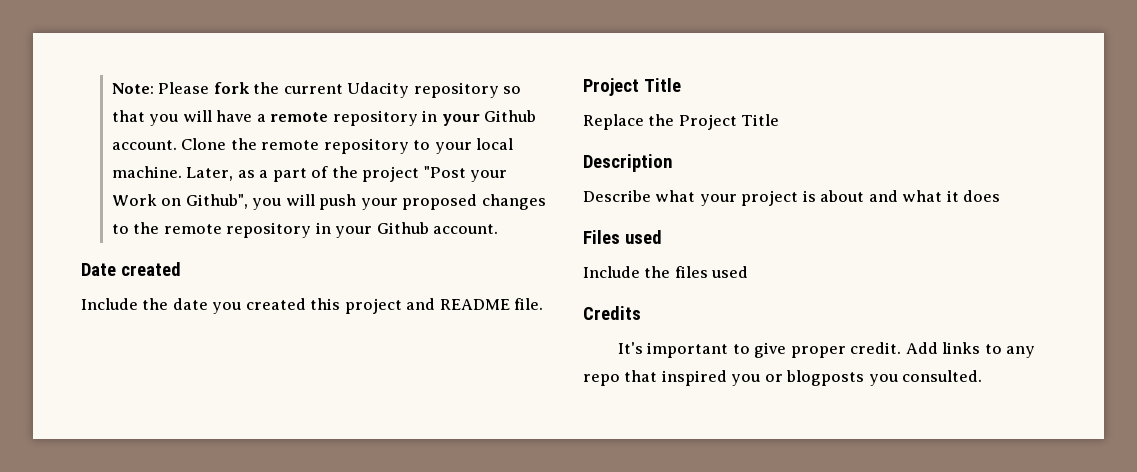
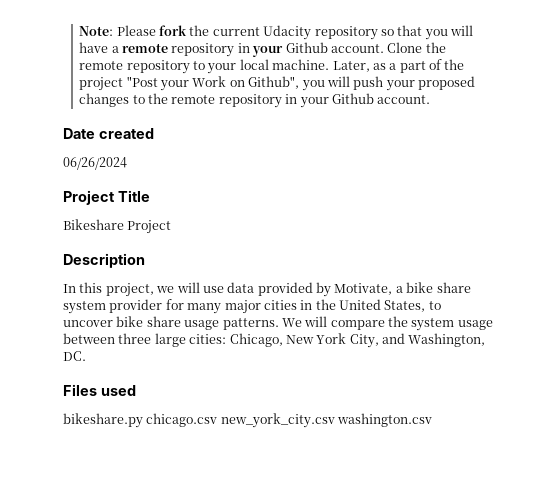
- Include the date you created this project and README file.
+ 06/26/2024
  Project Title
- Replace the Project Title
+ Bikeshare Project
- Describe what your project is about and what it does
+ In this project, we will use data provided by Motivate, a bike share system provider for many major cities in the United States, to uncover bike share usage patterns. We will compare the system usage between three large cities: Chicago, New York City, and Washington, DC.
  Files used
- Include the files used
- Credits
- It's important to give proper credit. Add links to any repo that inspired you or blogposts you consulted.
+ bikeshare.py chicago.csv new_york_city.csv washington.csv

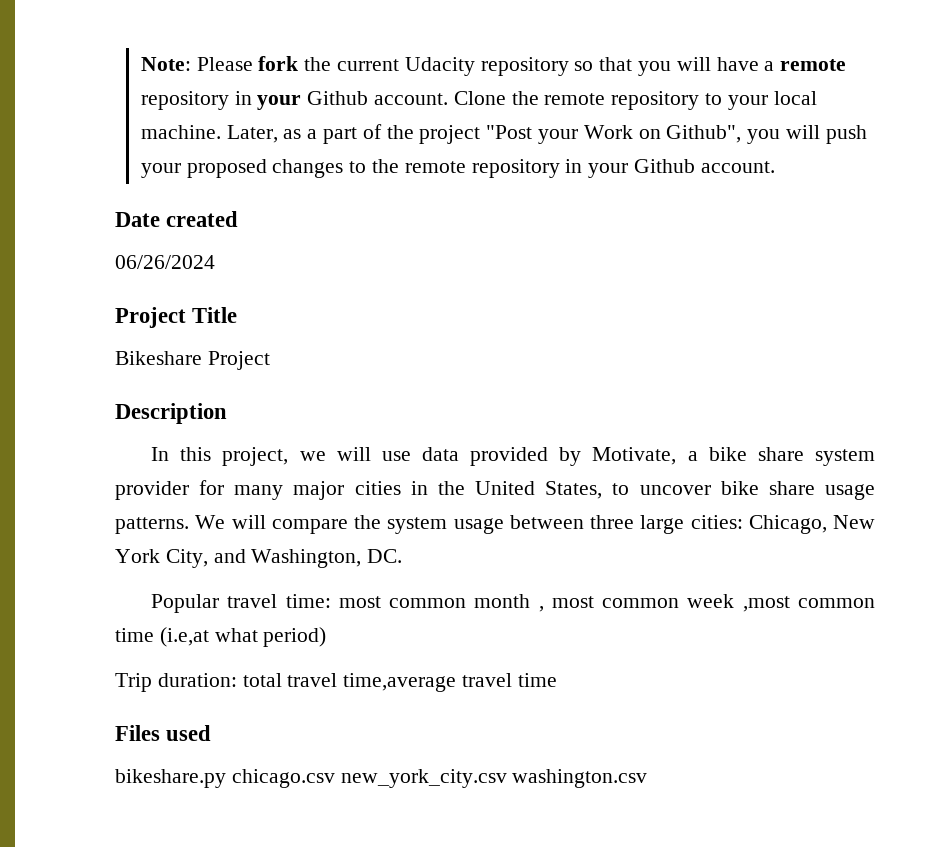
+ Popular travel time: most common month , most common week ,most common time (i.e,at what period)
+ Trip duration: total travel time,average travel time

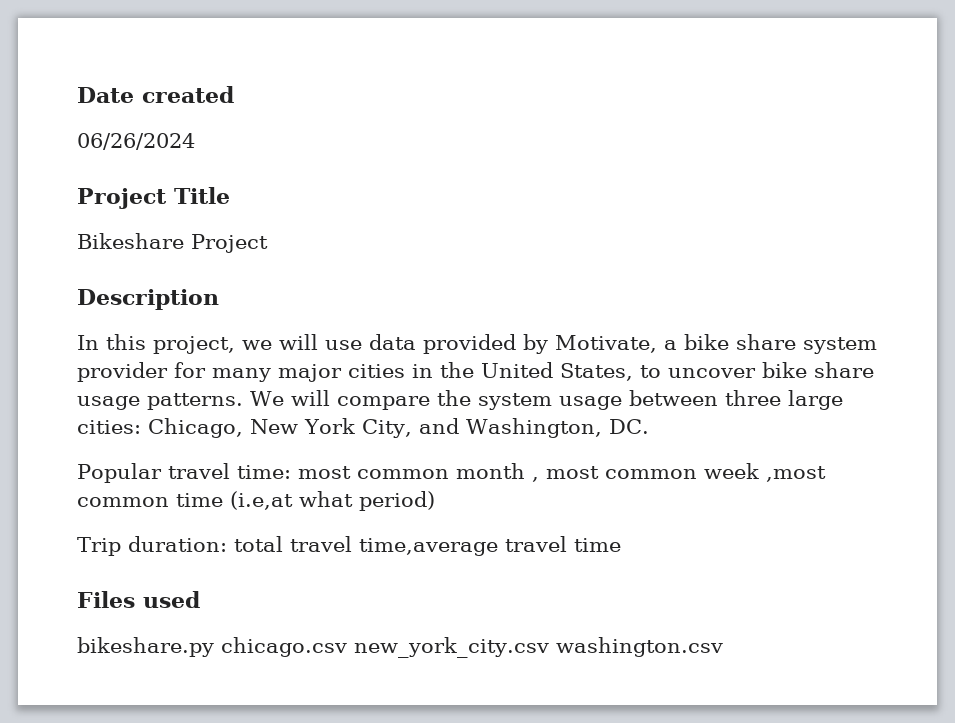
- Note: Please fork the current Udacity repository so that you will have a remote repository in your Github account. Clone the remote repository to your local machine. Later, as a part of the project "Post your Work on Github", you will push your proposed changes to the remote repository in your Github account.

